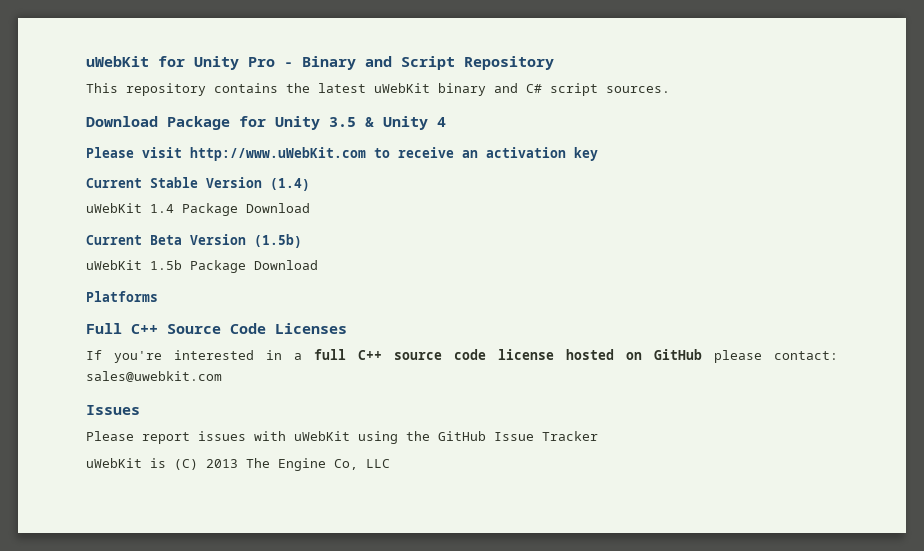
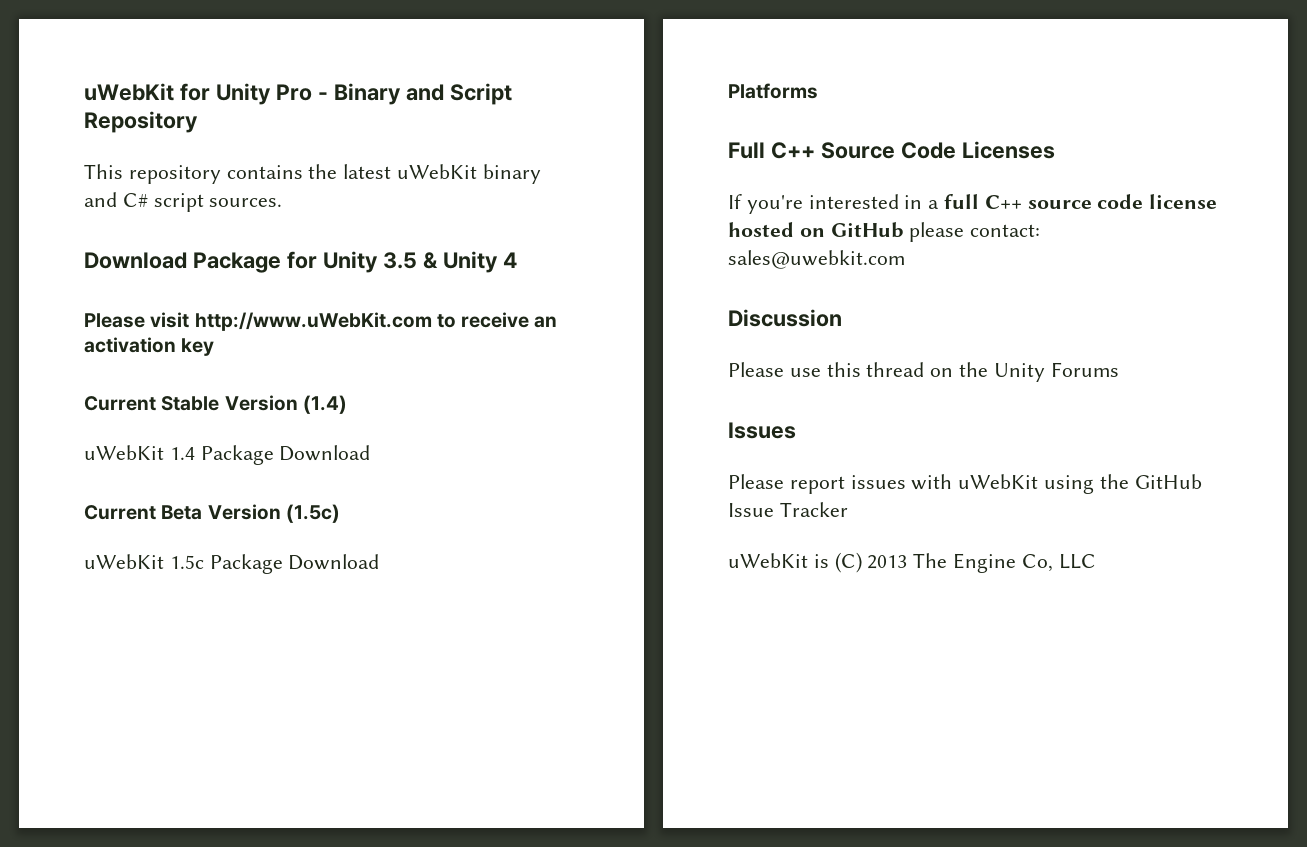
- Current Beta Version (1.5b)
- uWebKit 1.5b Package Download
+ Current Beta Version (1.5c)
+ uWebKit 1.5c Package Download
+ Discussion
+ Please use this thread on the Unity Forums

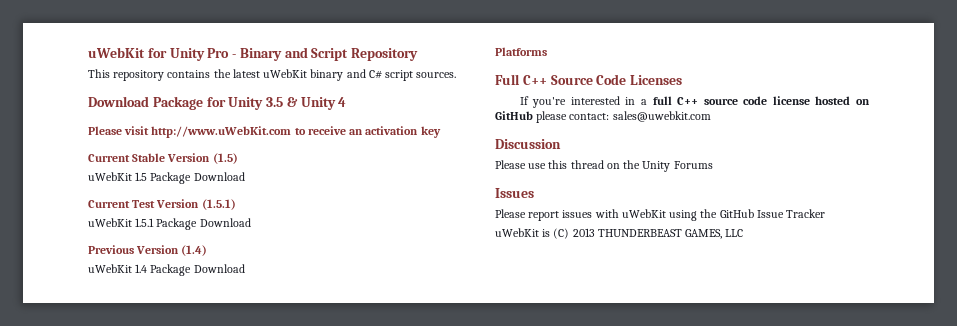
- Current Stable Version (1.4)
+ Current Stable Version (1.5)
+ uWebKit 1.5 Package Download
+ Current Test Version (1.5.1)
+ uWebKit 1.5.1 Package Download
+ Previous Version (1.4)
- Current Beta Version (1.5c)
- uWebKit 1.5c Package Download
- uWebKit is (C) 2013 The Engine Co, LLC
+ uWebKit is (C) 2013 THUNDERBEAST GAMES, LLC

